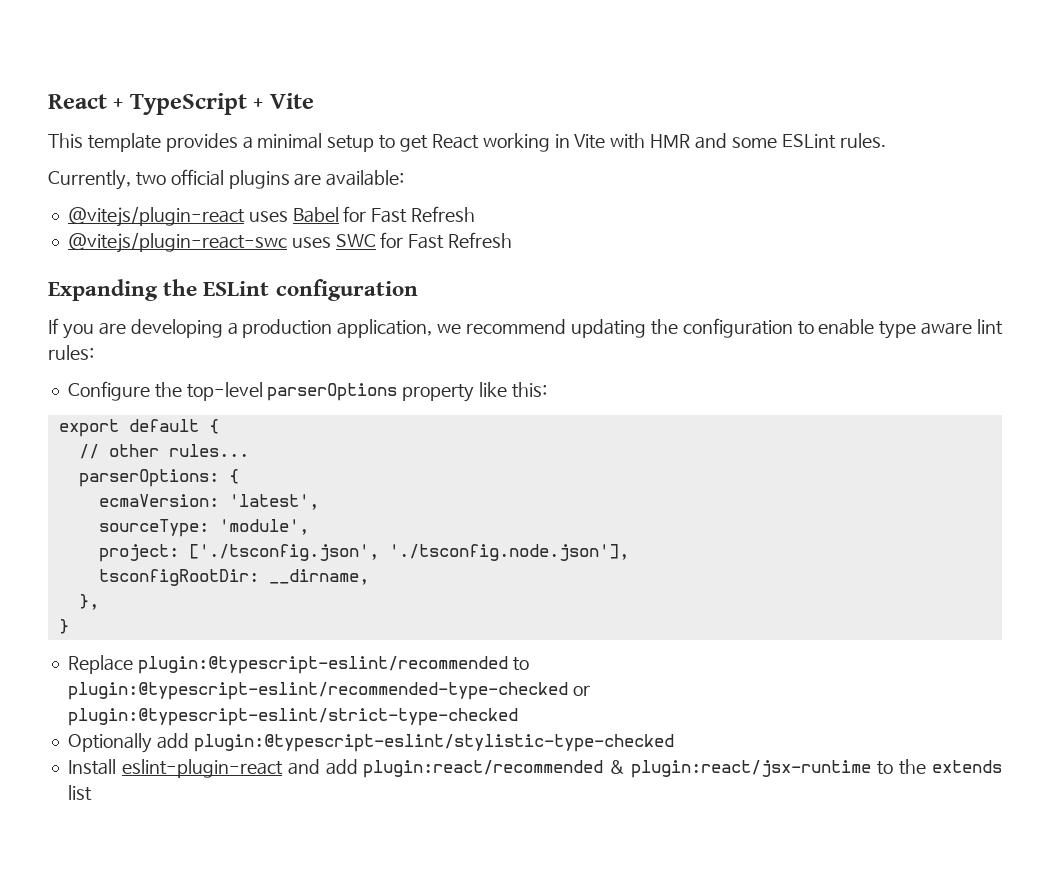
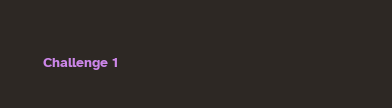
- React + TypeScript + Vite
- This template provides a minimal setup to get React working in Vite with HMR and some ESLint rules.
- Currently, two official plugins are available:
- @vitejs/plugin-react uses Babel for Fast Refresh
- @vitejs/plugin-react-swc uses SWC for Fast Refresh
- Expanding the ESLint configuration
- If you are developing a production application, we recommend updating the configuration to enable type aware lint rules:
- Configure the top-level parserOptions property like this:
- export default {
- // other rules...
- parserOptions: {
- ecmaVersion: 'latest',
- sourceType: 'module',
- project: ['./tsconfig.json', './tsconfig.node.json'],
- tsconfigRootDir: __dirname,
- },
- }
- Replace plugin:@typescript-eslint/recommended to plugin:@typescript-eslint/recommended-type-checked or plugin:@typescript-eslint/strict-type-checked
- Optionally add plugin:@typescript-eslint/stylistic-type-checked
- Install eslint-plugin-react and add plugin:react/recommended & plugin:react/jsx-runtime to the extends list
+ Challenge 1

